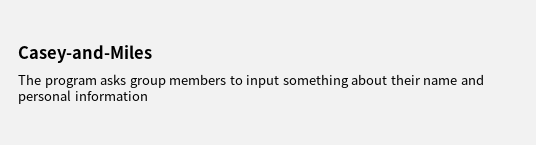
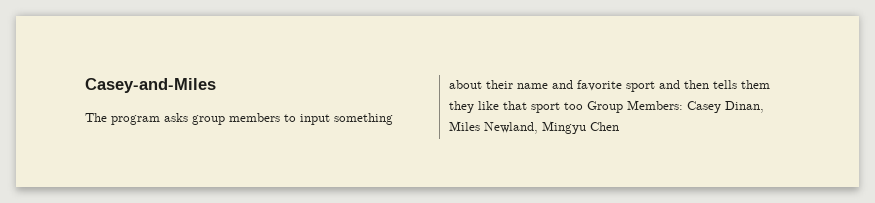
- The program asks group members to input something about their name and personal information
+ The program asks group members to input something about their name and favorite sport and then tells them they like that sport too Group Members: Casey Dinan, Miles Newland, Mingyu Chen

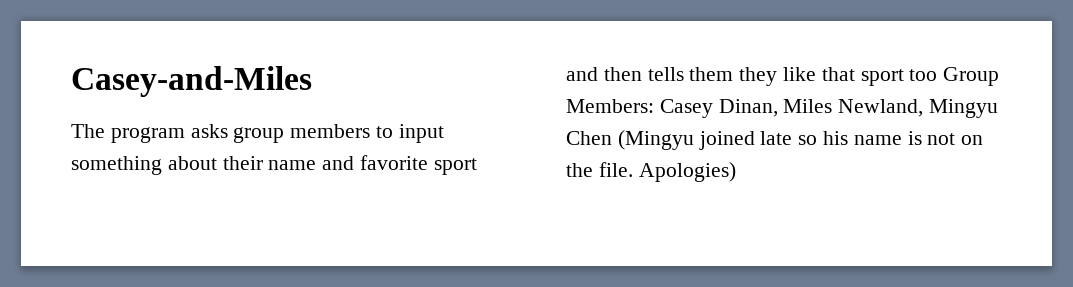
- The program asks group members to input something about their name and favorite sport and then tells them they like that sport too Group Members: Casey Dinan, Miles Newland, Mingyu Chen
+ The program asks group members to input something about their name and favorite sport and then tells them they like that sport too Group Members: Casey Dinan, Miles Newland, Mingyu Chen (Mingyu joined late so his name is not on the file. Apologies)

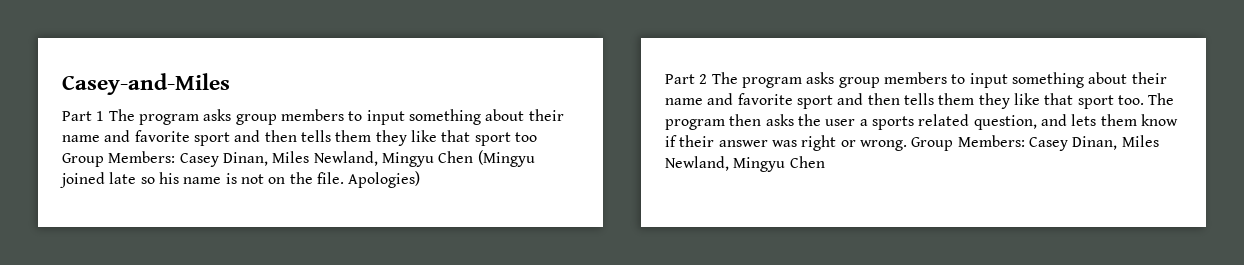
- The program asks group members to input something about their name and favorite sport and then tells them they like that sport too Group Members: Casey Dinan, Miles Newland, Mingyu Chen (Mingyu joined late so his name is not on the file.
+ Part 1 The program asks group members to input something about their name and favorite sport and then tells them they like that sport too Group Members: Casey Dinan, Miles Newland, Mingyu Chen (Mingyu joined late so his name is not on the file.
+ Part 2 The program asks group members to input something about their name and favorite sport and then tells them they like that sport too. The program then asks the user a sports related question, and lets them know if their answer was right or wrong. Group Members: Casey Dinan, Miles Newland, Mingyu Chen

